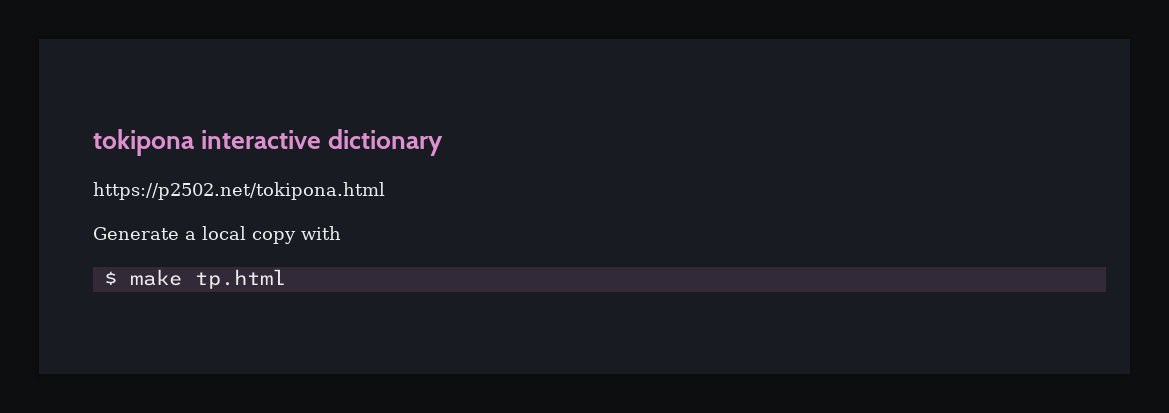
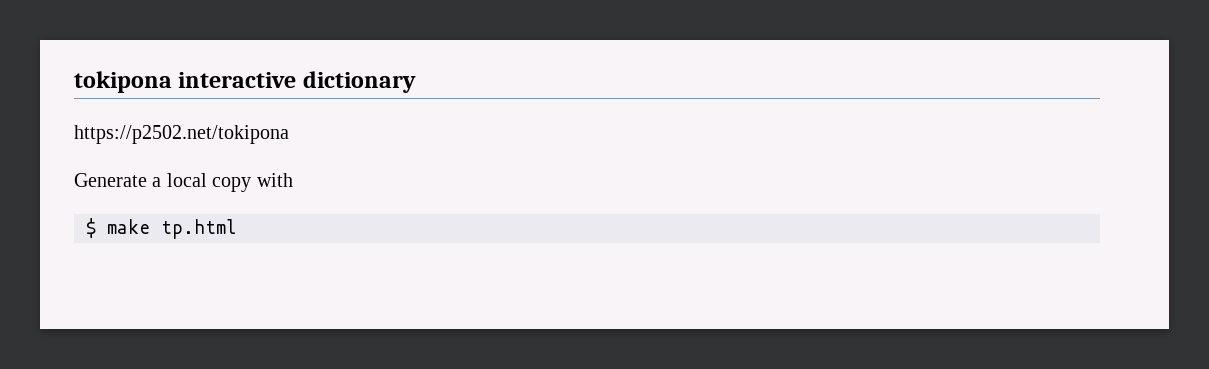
- https://p2502.net/tokipona.html
+ https://p2502.net/tokipona

